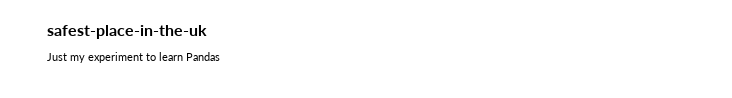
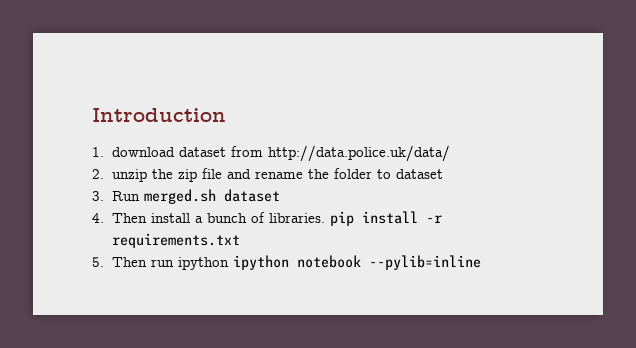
- safest-place-in-the-uk
- Just my experiment to learn Pandas
+ Introduction
+ 1. download dataset from http://data.police.uk/data/
+ 2. unzip the zip file and rename the folder to dataset
+ 3. Run merged.sh dataset
+ 4. Then install a bunch of libraries. pip install -r requirements.txt
+ 5. Then run ipython ipython notebook --pylib=inline

